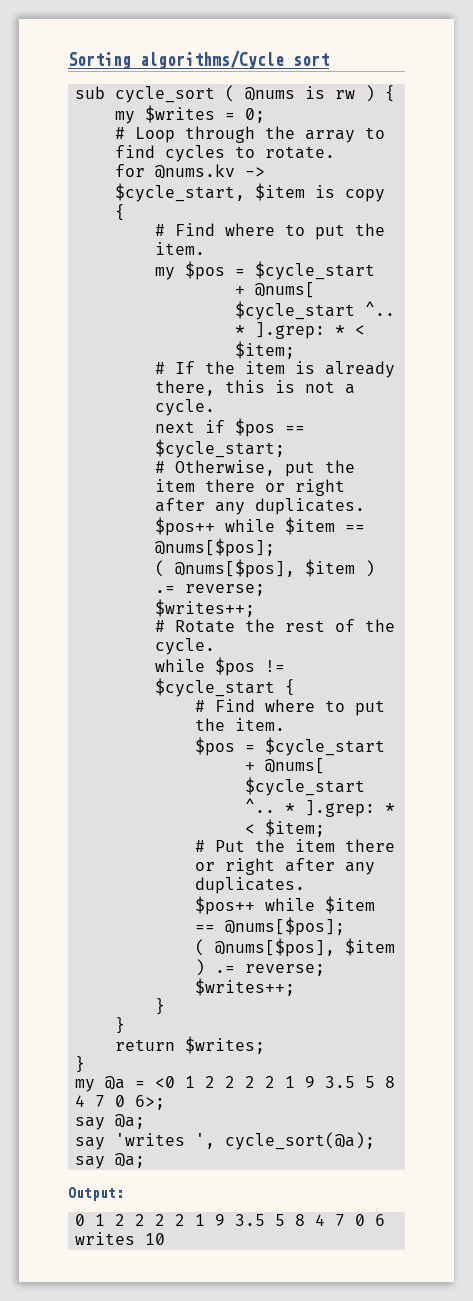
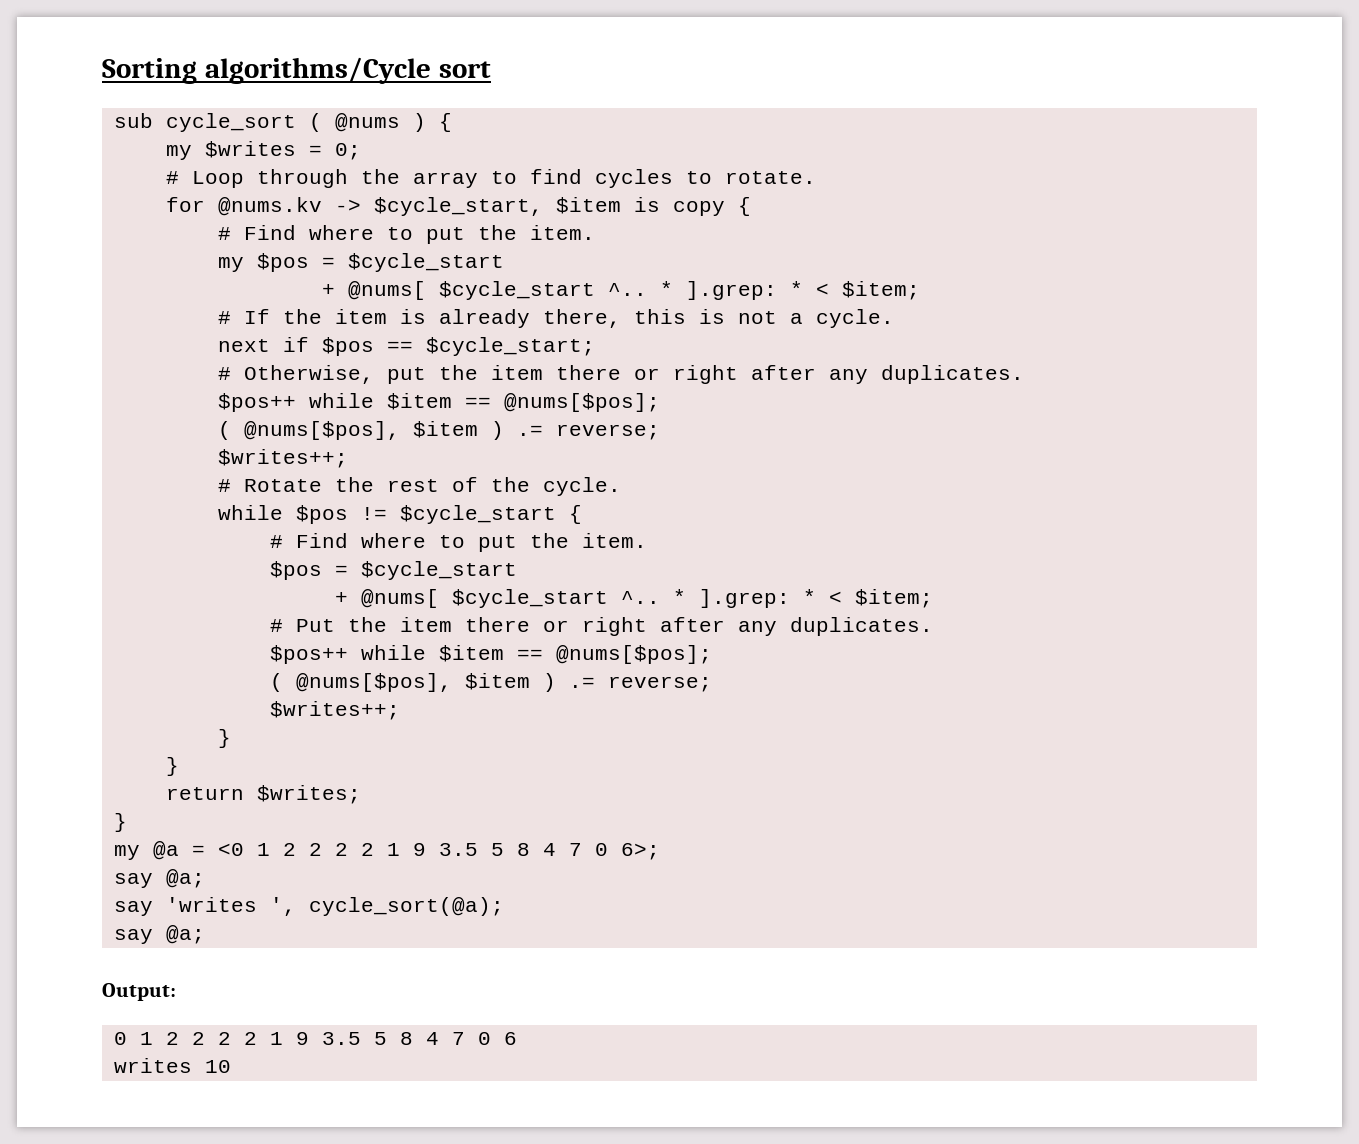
- sub cycle_sort ( @nums is rw ) {
+ sub cycle_sort ( @nums ) {

